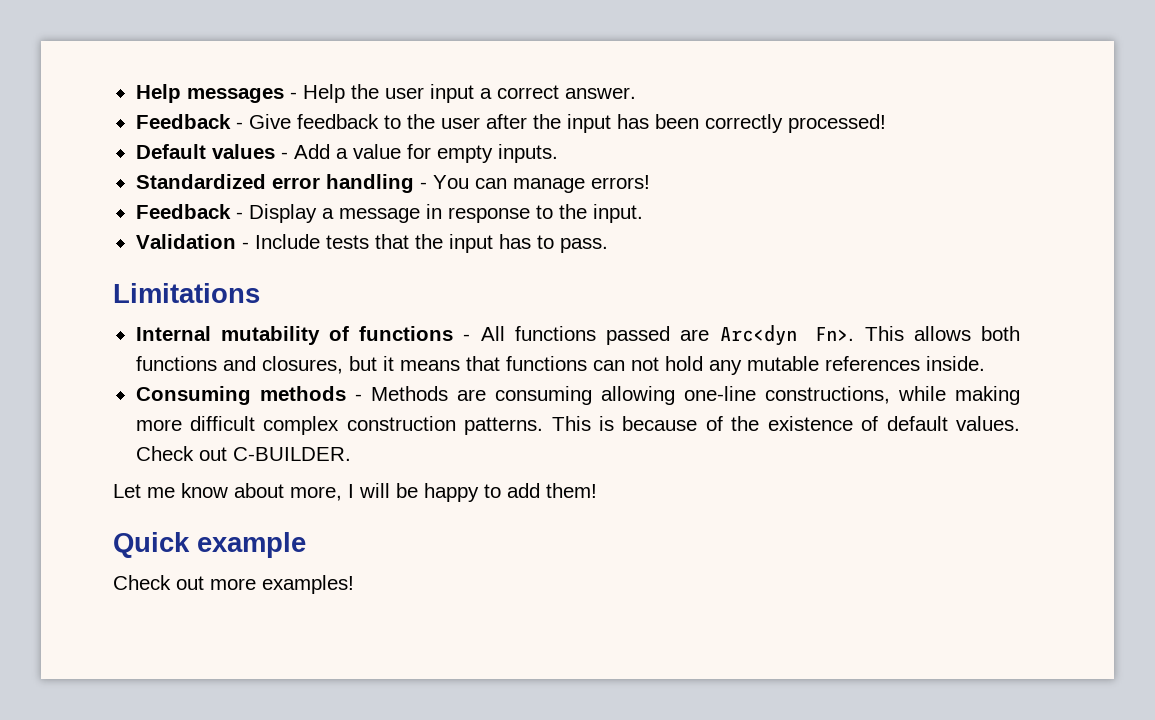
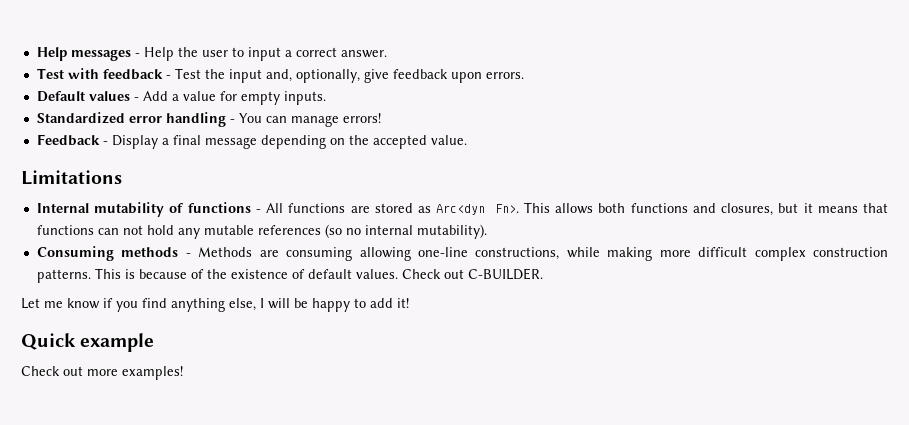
- Help messages - Help the user input a correct answer.
+ Help messages - Help the user to input a correct answer.
- Feedback - Give feedback to the user after the input has been correctly processed!
+ Test with feedback - Test the input and, optionally, give feedback upon errors.
- Feedback - Display a message in response to the input.
- Validation - Include tests that the input has to pass.
+ Feedback - Display a final message depending on the accepted value.
- Internal mutability of functions - All functions passed are Arc<dyn Fn>. This allows both functions and closures, but it means that functions can not hold any mutable references inside.
+ Internal mutability of functions - All functions are stored as Arc<dyn Fn>. This allows both functions and closures, but it means that functions can not hold any mutable references (so no internal mutability).
- Let me know about more, I will be happy to add them!
+ Let me know if you find anything else, I will be happy to add it!

